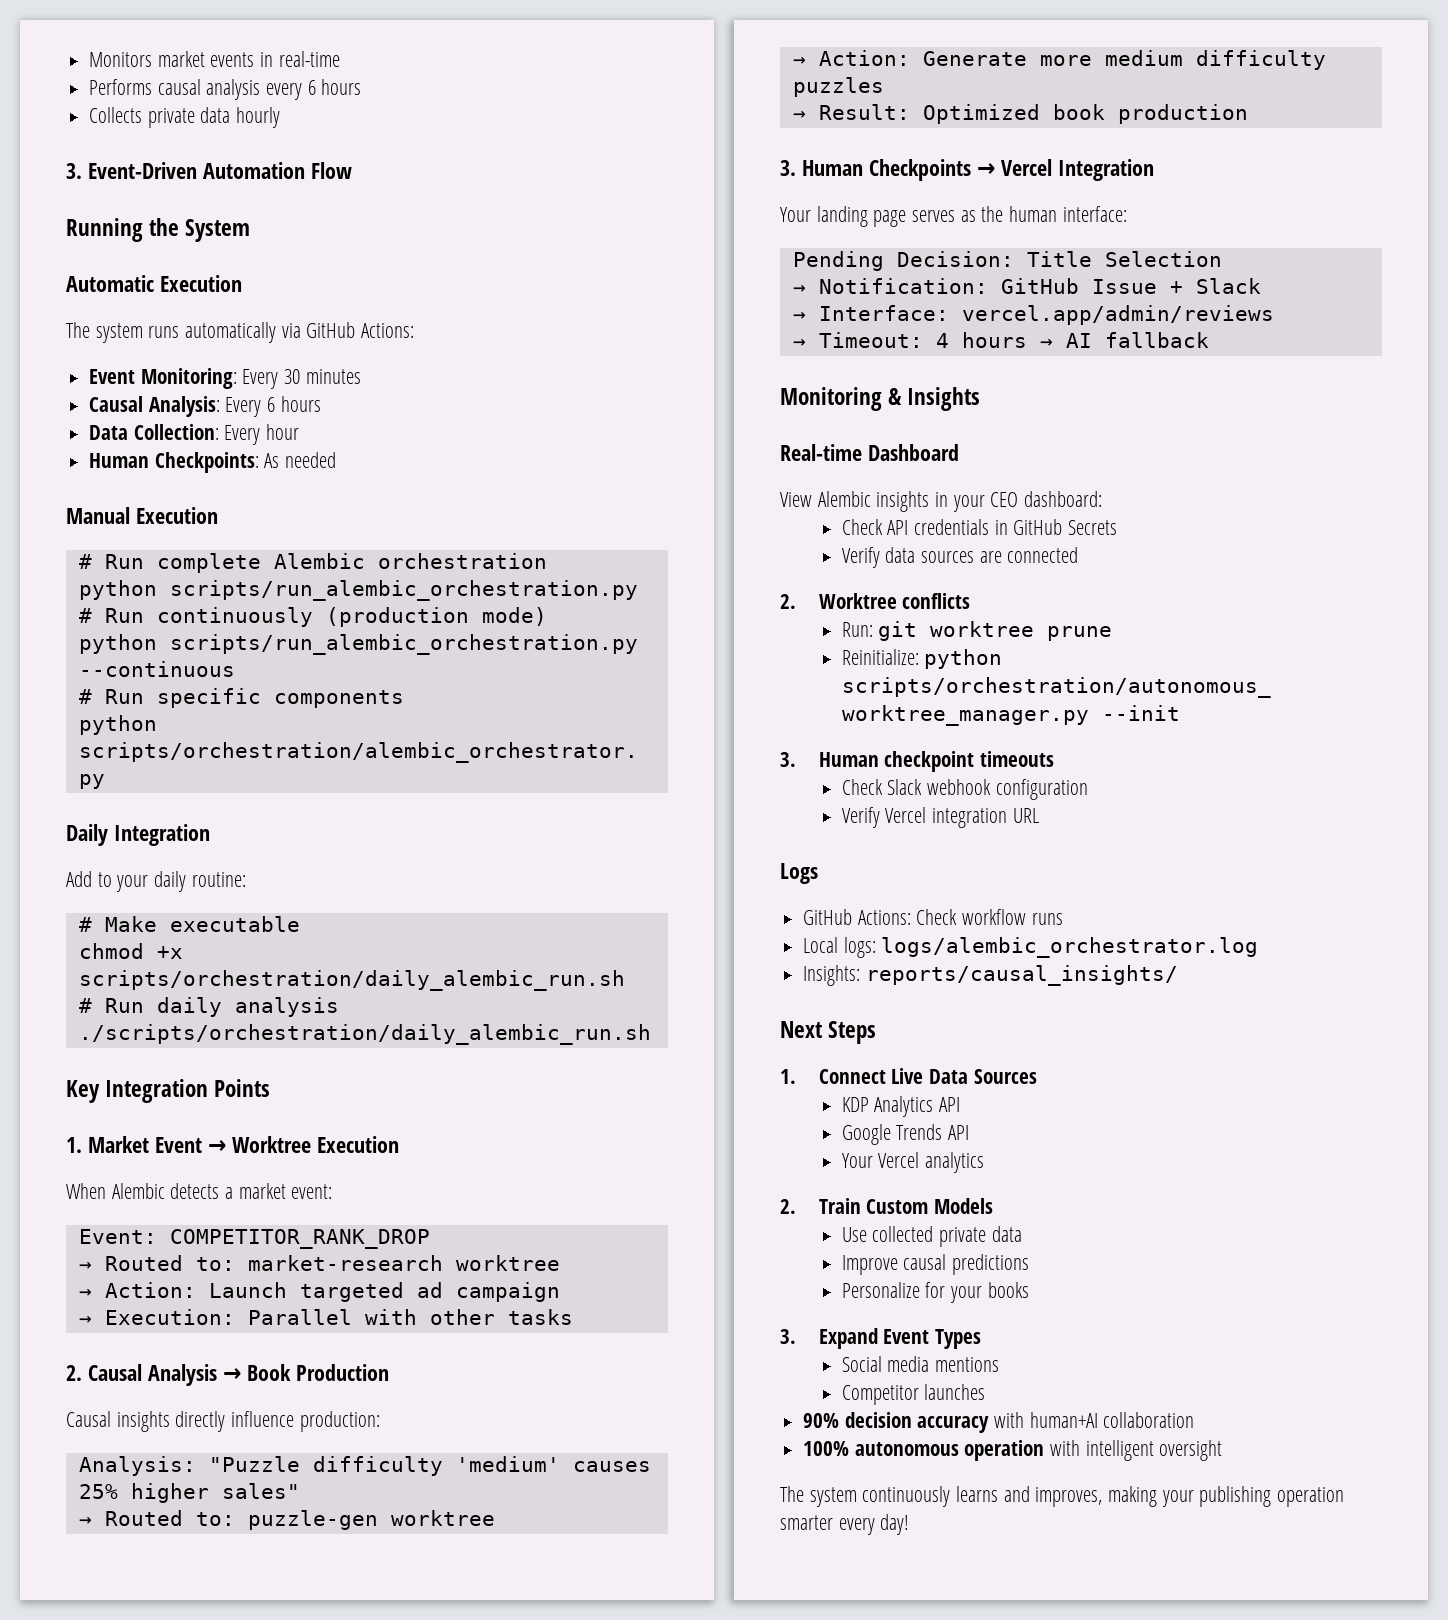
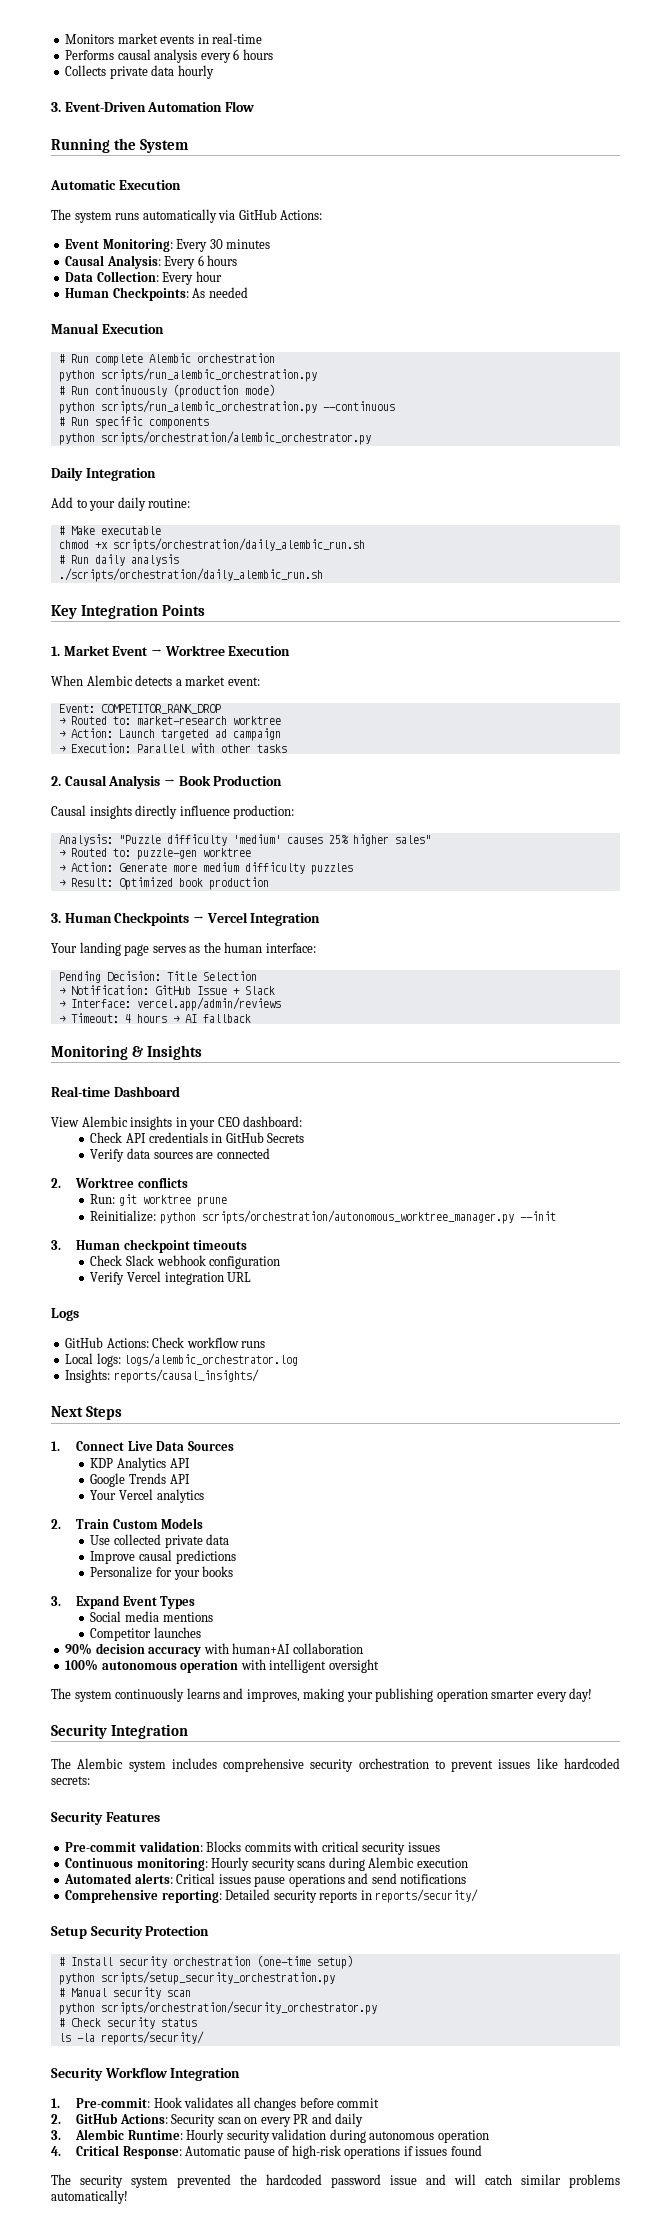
+ Security Integration
+ The Alembic system includes comprehensive security orchestration to prevent issues like hardcoded secrets:
+ Security Features
+ Pre-commit validation: Blocks commits with critical security issues
+ Continuous monitoring: Hourly security scans during Alembic execution
+ Automated alerts: Critical issues pause operations and send notifications
+ Comprehensive reporting: Detailed security reports in reports/security/
+ Setup Security Protection
+ # Install security orchestration (one-time setup)
+ python scripts/setup_security_orchestration.py
+ # Manual security scan
+ python scripts/orchestration/security_orchestrator.py
+ # Check security status
+ ls -la reports/security/
+ Security Workflow Integration
+ 1. Pre-commit: Hook validates all changes before commit
+ 2. GitHub Actions: Security scan on every PR and daily
+ 3. Alembic Runtime: Hourly security validation during autonomous operation
+ 4. Critical Response: Automatic pause of high-risk operations if issues found
+ The security system prevented the hardcoded password issue and will catch similar problems automatically!

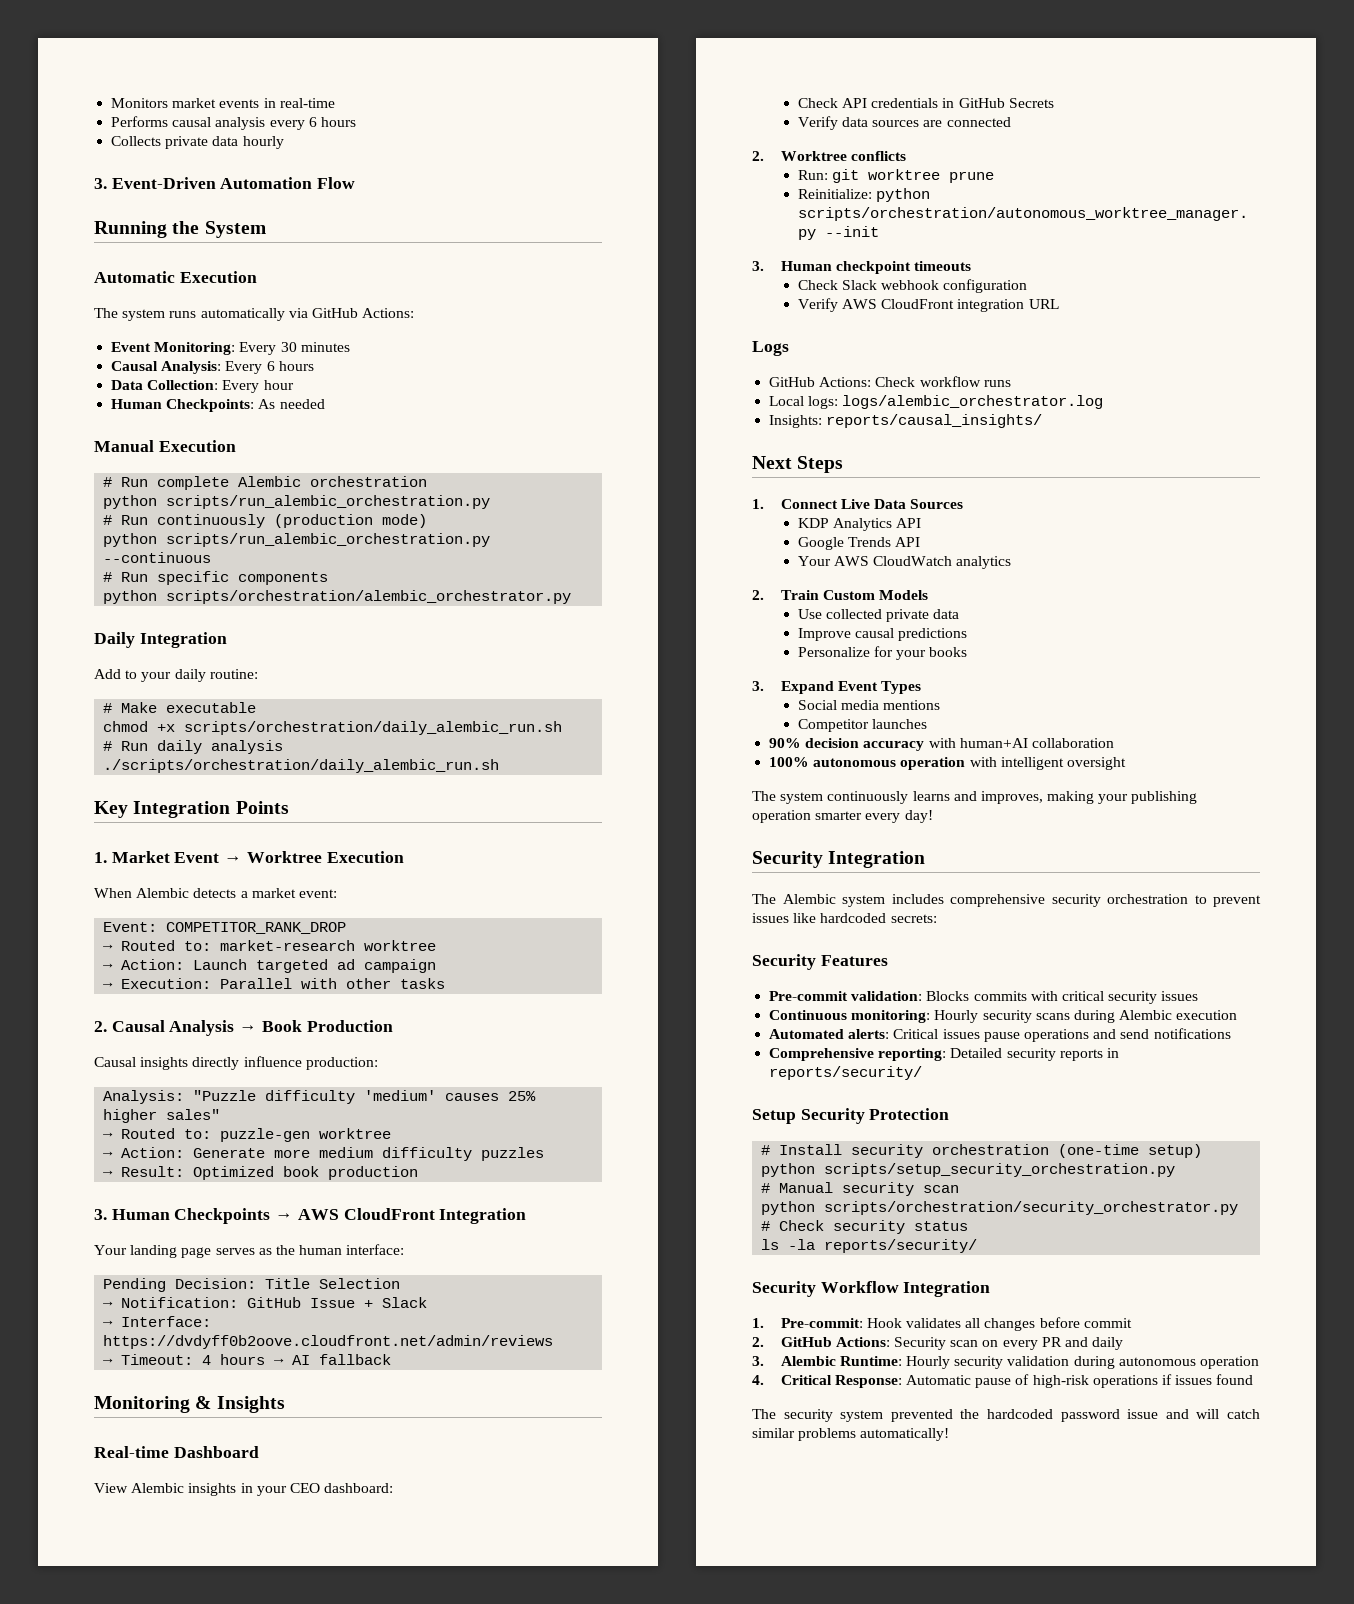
- 3. Human Checkpoints → Vercel Integration
+ 3. Human Checkpoints → AWS CloudFront Integration
- → Interface: vercel.app/admin/reviews
+ → Interface: https://dvdyff0b2oove.cloudfront.net/admin/reviews
- Verify Vercel integration URL
+ Verify AWS CloudFront integration URL
- Your Vercel analytics
+ Your AWS CloudWatch analytics

